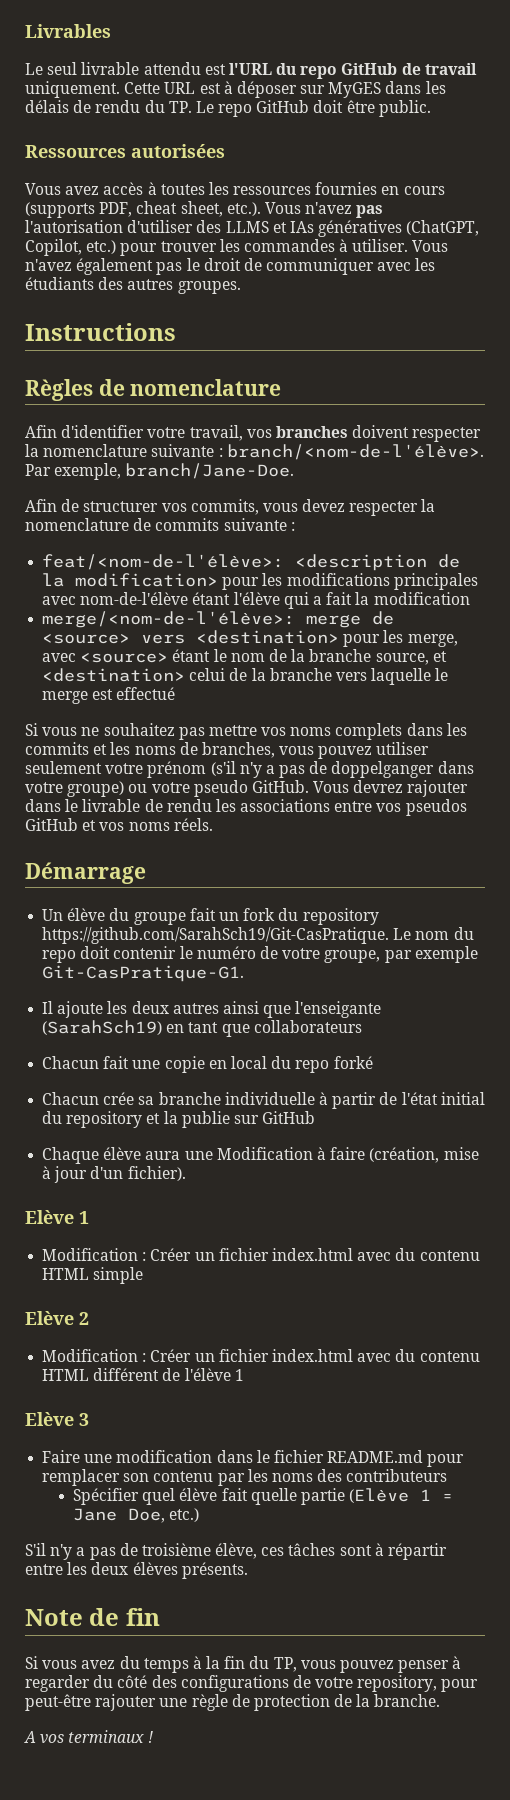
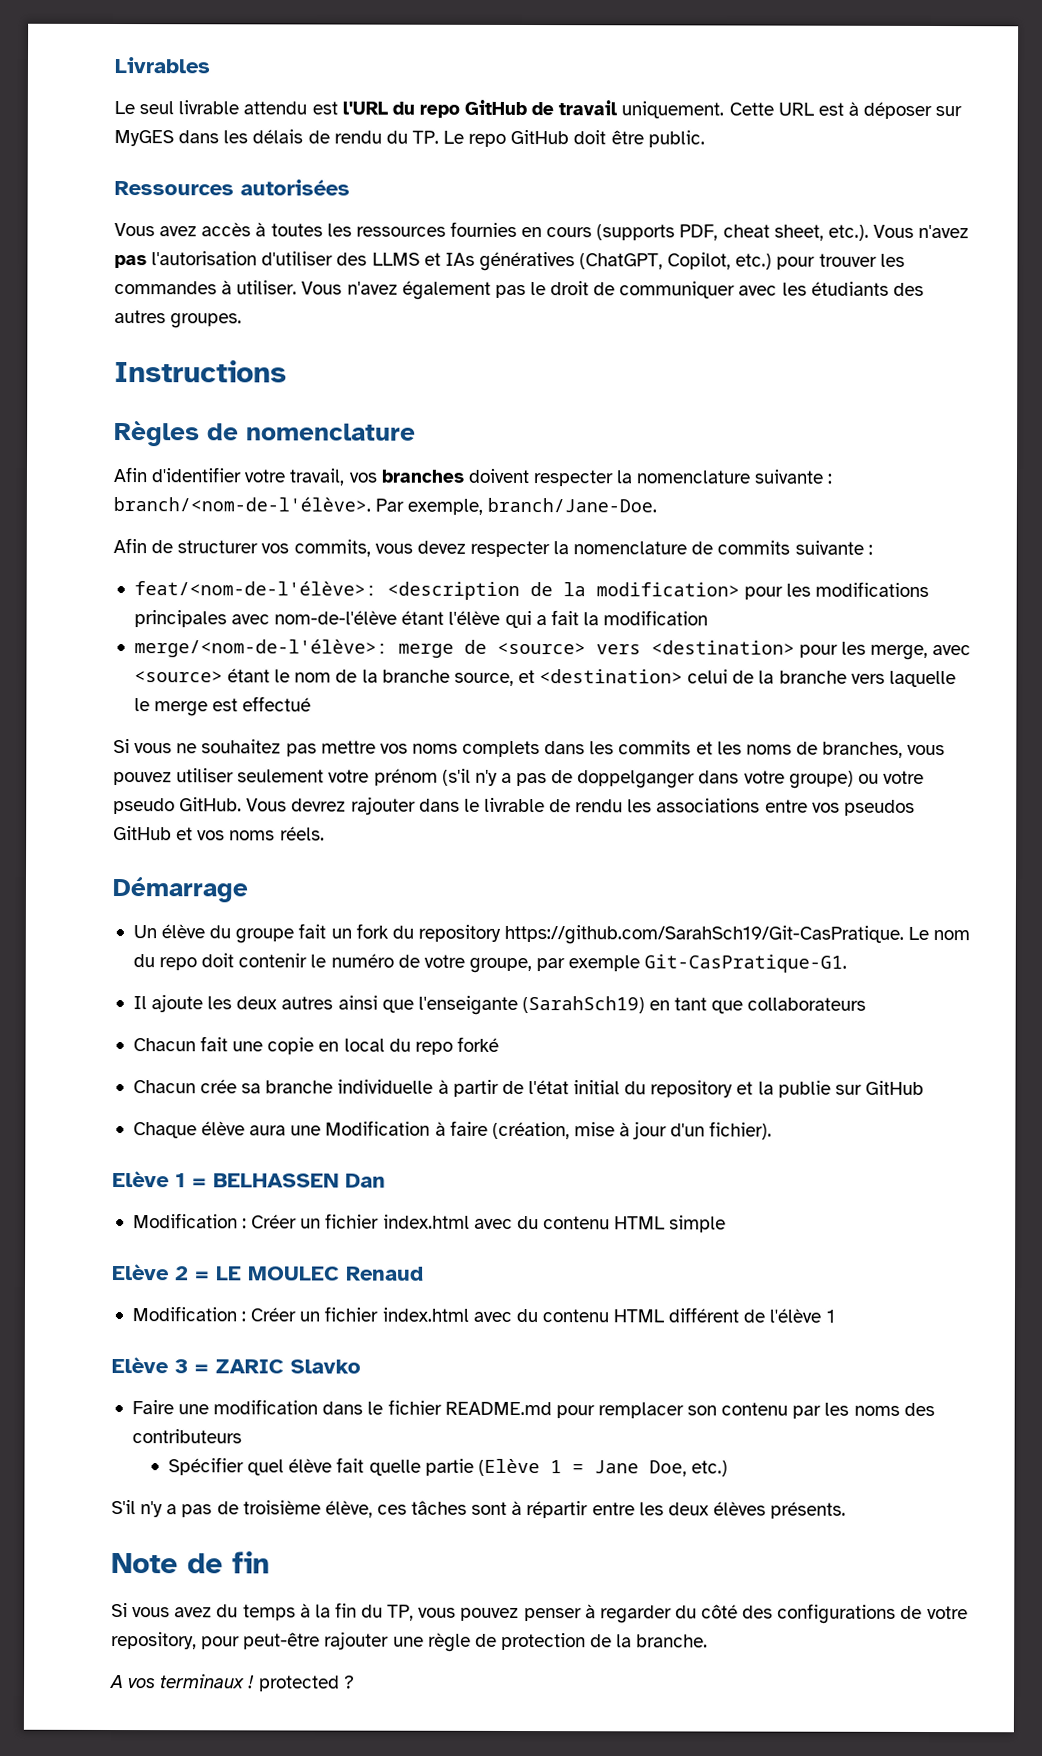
- Elève 1
+ Elève 1 = BELHASSEN Dan
- Elève 2
+ Elève 2 = LE MOULEC Renaud
- Elève 3
+ Elève 3 = ZARIC Slavko
- A vos terminaux !
+ A vos terminaux ! protected ?

